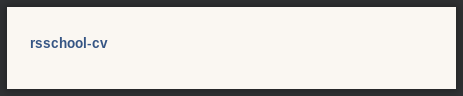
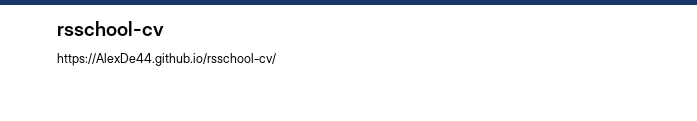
+ https://AlexDe44.github.io/rsschool-cv/

